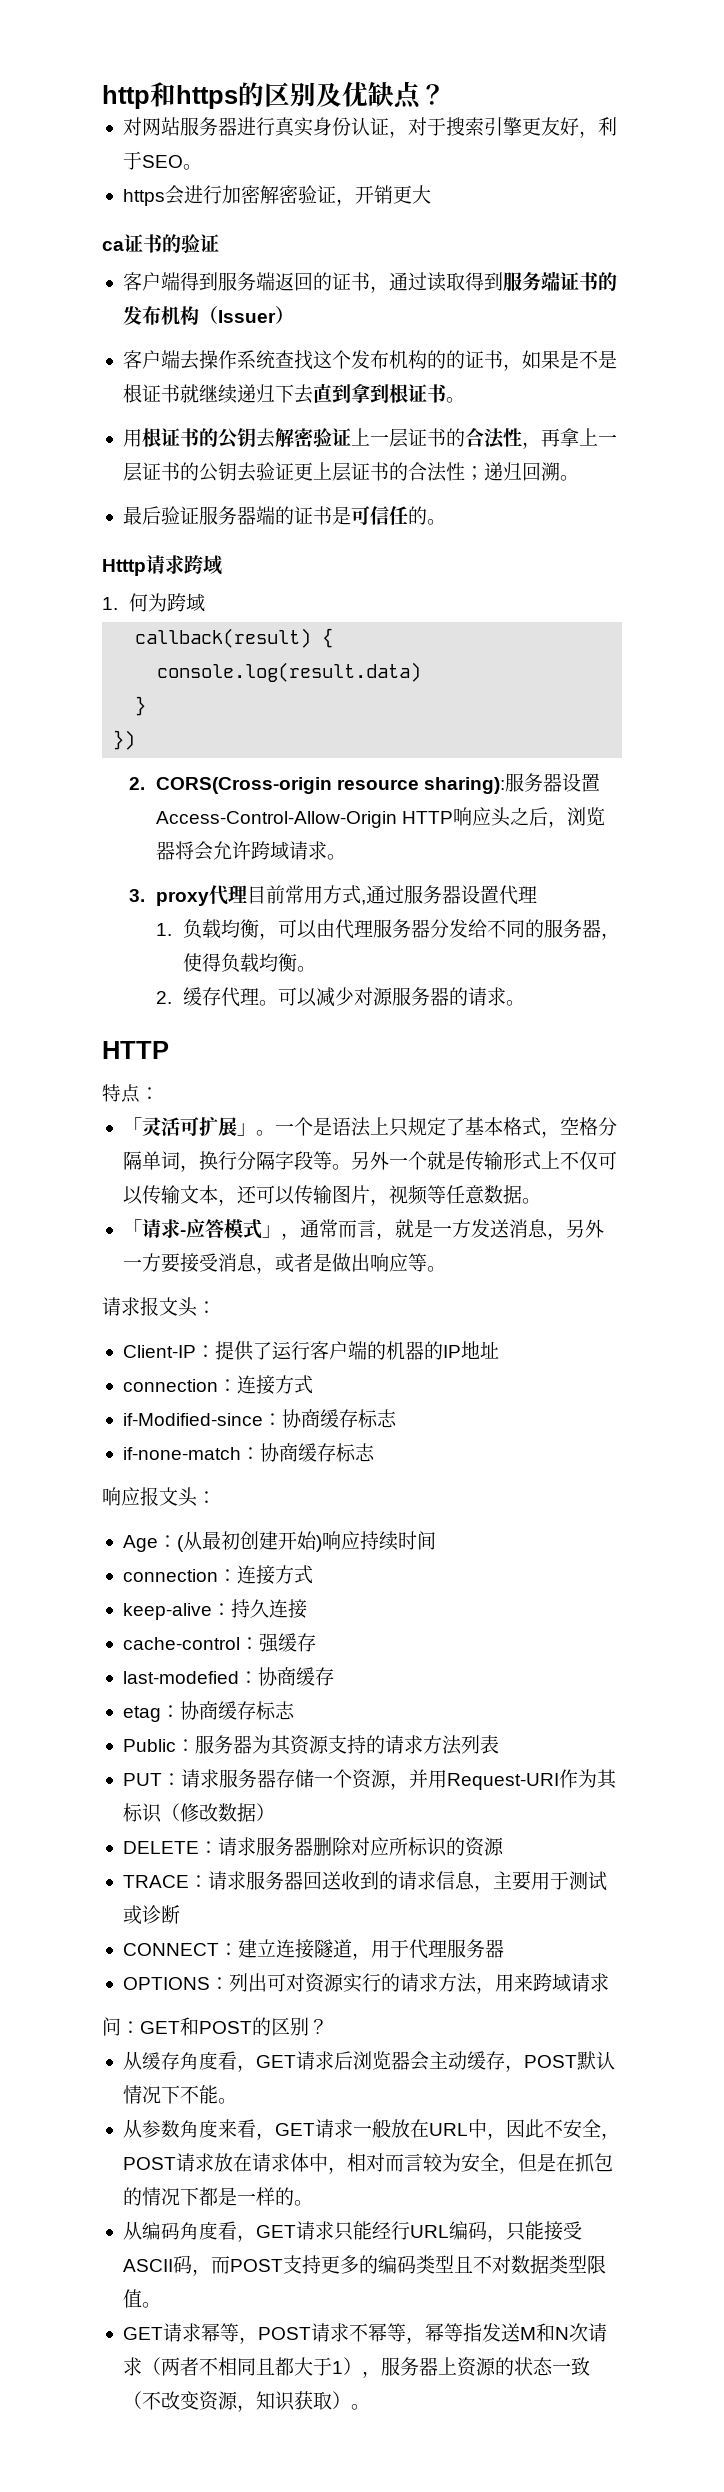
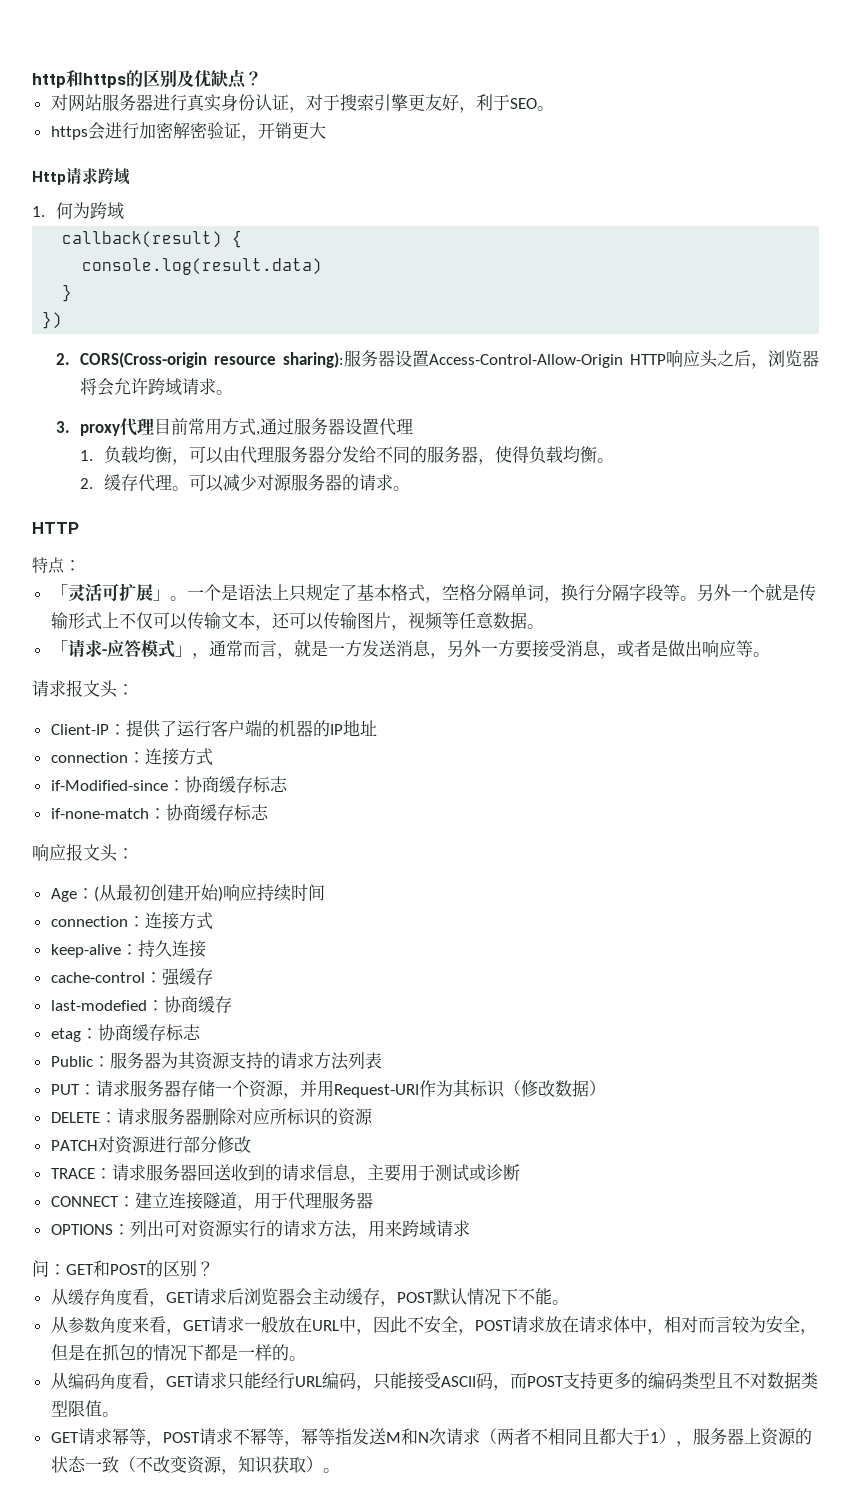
- ca证书的验证
- 客户端得到服务端返回的证书，通过读取得到服务端证书的发布机构（Issuer）
- 客户端去操作系统查找这个发布机构的的证书，如果是不是根证书就继续递归下去直到拿到根证书。
- 用根证书的公钥去解密验证上一层证书的合法性，再拿上一层证书的公钥去验证更上层证书的合法性；递归回溯。
- 最后验证服务器端的证书是可信任的。
- Htttp请求跨域
+ Http请求跨域
+ PATCH对资源进行部分修改

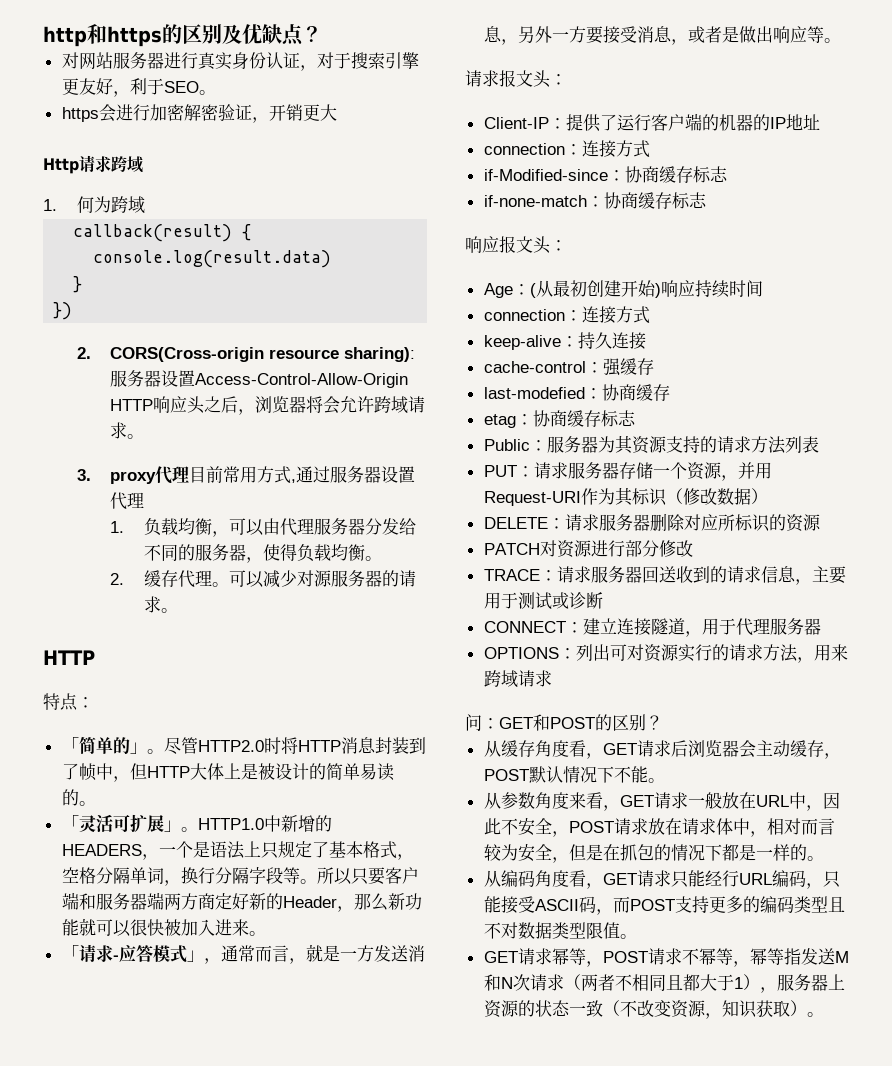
+ 「简单的」。尽管HTTP2.0时将HTTP消息封装到了帧中，但HTTP大体上是被设计的简单易读的。
- 一个是语法上只规定了基本格式，空格分隔单词，换行分隔字段等。
+ HTTP1.0中新增的HEADERS，一个是语法上只规定了基本格式，空格分隔单词，换行分隔字段等。
- 另外一个就是传输形式上不仅可以传输文本，还可以传输图片，视频等任意数据。
+ 所以只要客户端和服务器端两方商定好新的Header，那么新功能就可以很快被加入进来。

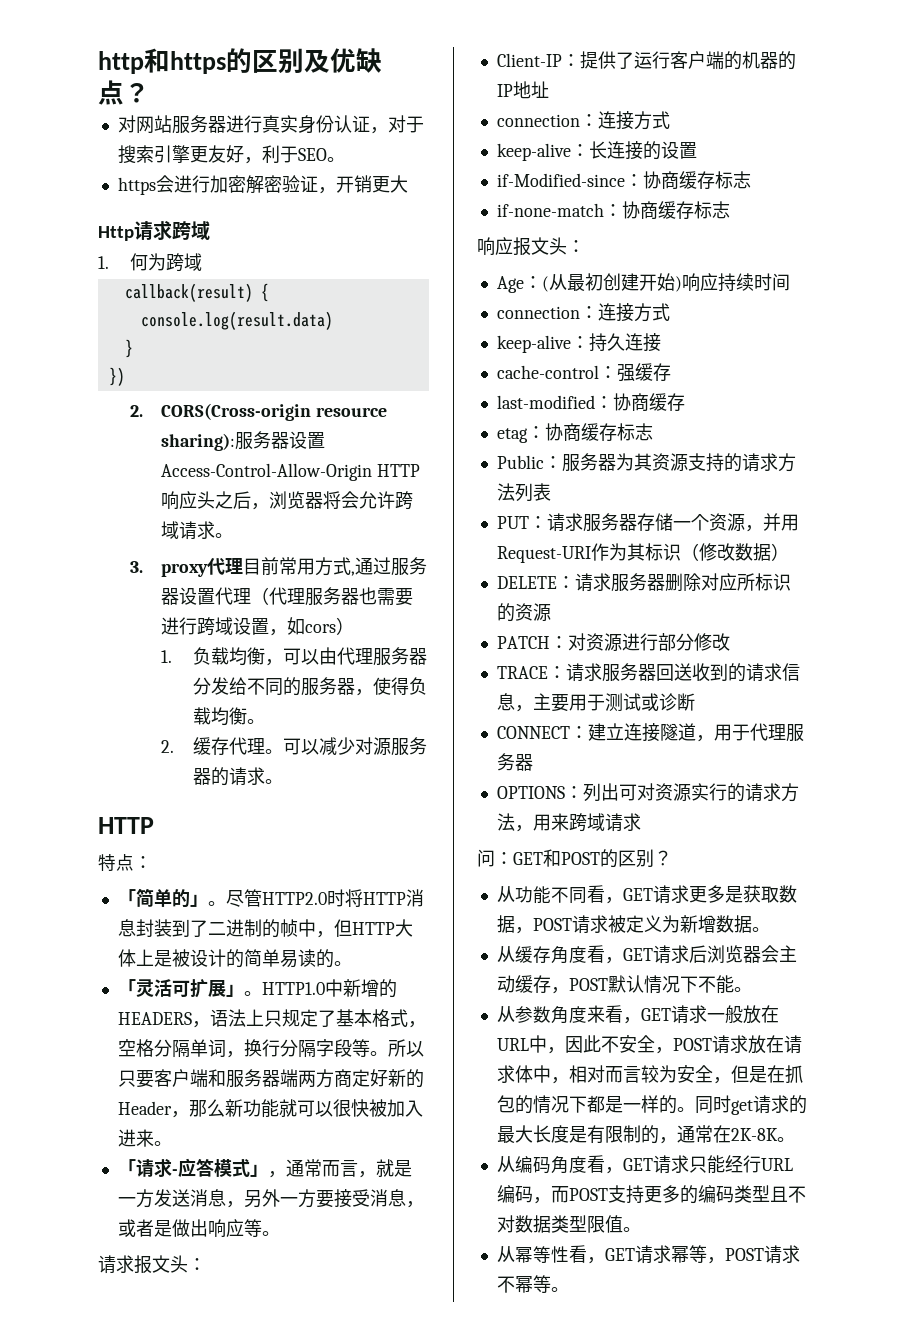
- 3. proxy代理目前常用方式,通过服务器设置代理
+ 3. proxy代理目前常用方式,通过服务器设置代理（代理服务器也需要进行跨域设置，如cors）
- 尽管HTTP2.0时将HTTP消息封装到了帧中，但HTTP大体上是被设计的简单易读的。
+ 尽管HTTP2.0时将HTTP消息封装到了二进制的帧中，但HTTP大体上是被设计的简单易读的。
- HTTP1.0中新增的HEADERS，一个是语法上只规定了基本格式，空格分隔单词，换行分隔字段等。
+ HTTP1.0中新增的HEADERS，语法上只规定了基本格式，空格分隔单词，换行分隔字段等。
+ keep-alive：长连接的设置
- last-modefied：协商缓存
+ last-modified：协商缓存
- PATCH对资源进行部分修改
+ PATCH：对资源进行部分修改
+ 从功能不同看，GET请求更多是获取数据，POST请求被定义为新增数据。
+ 同时get请求的最大长度是有限制的，通常在2K-8K。
- 从编码角度看，GET请求只能经行URL编码，只能接受ASCII码，而POST支持更多的编码类型且不对数据类型限值。
+ 从编码角度看，GET请求只能经行URL编码，而POST支持更多的编码类型且不对数据类型限值。
- GET请求幂等，POST请求不幂等，幂等指发送M和N次请求（两者不相同且都大于1），服务器上资源的状态一致（不改变资源，知识获取）。
+ 从幂等性看，GET请求幂等，POST请求不幂等。

